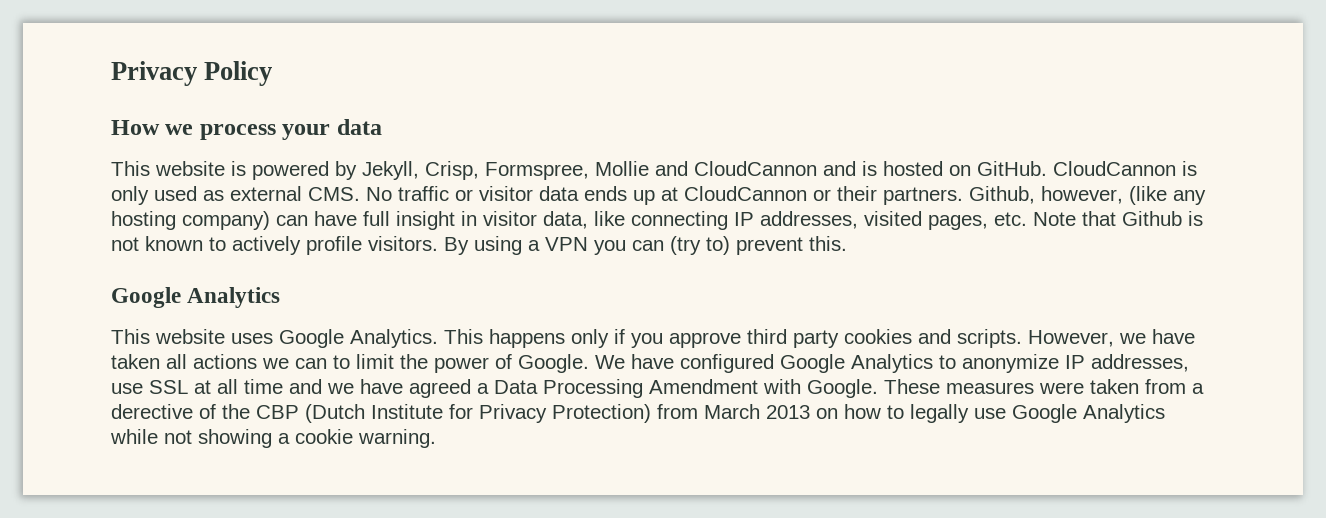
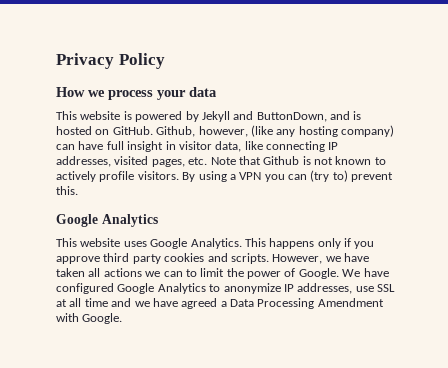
- This website is powered by Jekyll, Crisp, Formspree, Mollie and CloudCannon and is hosted on GitHub.
+ This website is powered by Jekyll and ButtonDown, and is hosted on GitHub.
- CloudCannon is only used as external CMS. No traffic or visitor data ends up at CloudCannon or their partners.
- These measures were taken from a derective of the CBP (Dutch Institute for Privacy Protection) from March 2013 on how to legally use Google Analytics while not showing a cookie warning.

